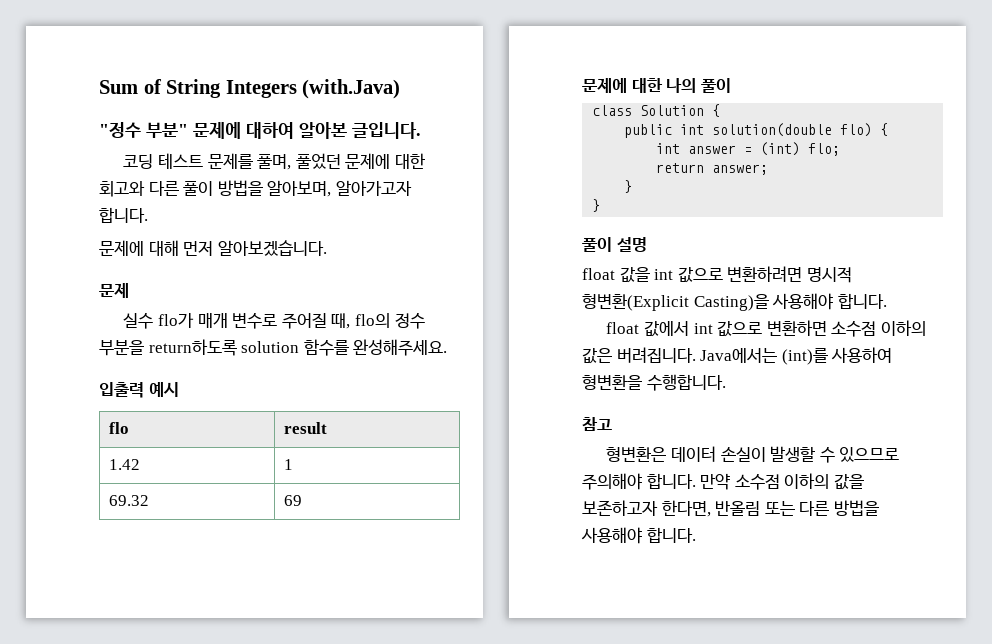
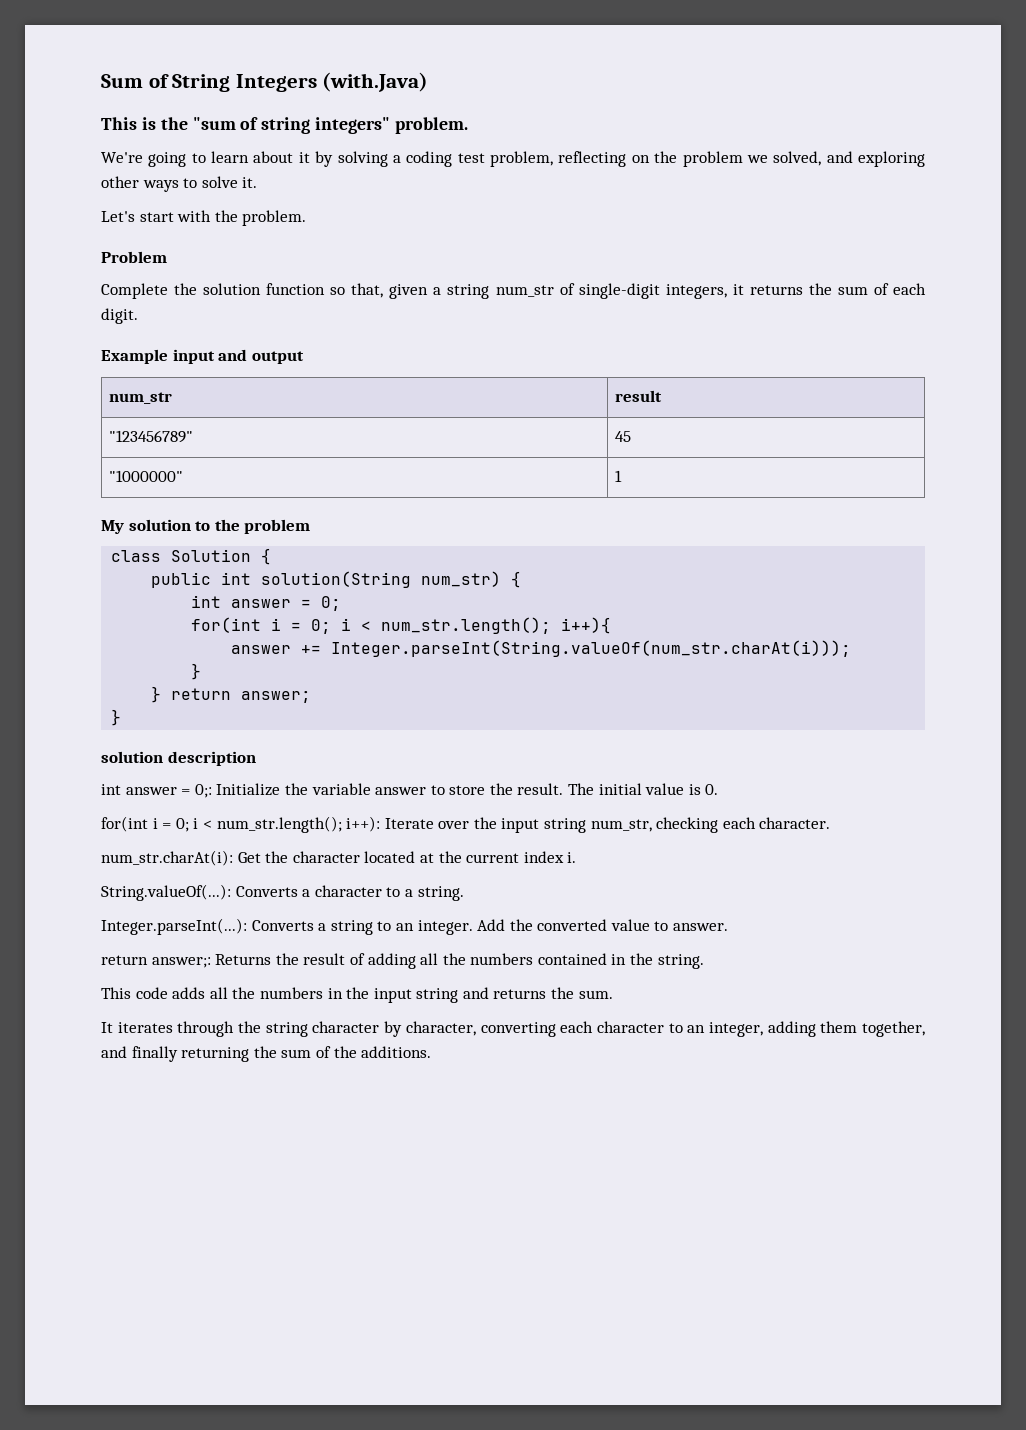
- "정수 부분" 문제에 대하여 알아본 글입니다.
- 코딩 테스트 문제를 풀며, 풀었던 문제에 대한 회고와 다른 풀이 방법을 알아보며, 알아가고자 합니다.
- 문제에 대해 먼저 알아보겠습니다.
- 문제
- 실수 flo가 매개 변수로 주어질 때, flo의 정수 부분을 return하도록 solution 함수를 완성해주세요.
- 입출력 예시
- flo | result
- 1.42 | 1
- 69.32 | 69
- 문제에 대한 나의 풀이
+ This is the "sum of string integers" problem.
+ We're going to learn about it by solving a coding test problem, reflecting on the problem we solved, and exploring other ways to solve it.
+ Let's start with the problem.
+ Problem
+ Complete the solution function so that, given a string num_str of single-digit integers, it returns the sum of each digit.
+ Example input and output
+ num_str | result
+ "123456789" | 45
+ "1000000" | 1
+ My solution to the problem
- public int solution(double flo) {
+ public int solution(String num_str) {
- int answer = (int) flo;
- return answer;
+ int answer = 0;
+ for(int i = 0; i < num_str.length(); i++){
+ answer += Integer.parseInt(String.valueOf(num_str.charAt(i)));
  }
+ } return answer;
  }
- 풀이 설명
- float 값을 int 값으로 변환하려면 명시적 형변환(Explicit Casting)을 사용해야 합니다.
- float 값에서 int 값으로 변환하면 소수점 이하의 값은 버려집니다. Java에서는 (int)를 사용하여 형변환을 수행합니다.
- 참고
- 형변환은 데이터 손실이 발생할 수 있으므로 주의해야 합니다. 만약 소수점 이하의 값을 보존하고자 한다면, 반올림 또는 다른 방법을 사용해야 합니다.
+ solution description
+ int answer = 0;: Initialize the variable answer to store the result. The initial value is 0.
+ for(int i = 0; i < num_str.length(); i++): Iterate over the input string num_str, checking each character.
+ num_str.charAt(i): Get the character located at the current index i.
+ String.valueOf(...): Converts a character to a string.
+ Integer.parseInt(...): Converts a string to an integer. Add the converted value to answer.
+ return answer;: Returns the result of adding all the numbers contained in the string.
+ This code adds all the numbers in the input string and returns the sum.
+ It iterates through the string character by character, converting each character to an integer, adding them together, and finally returning the sum of the additions.

